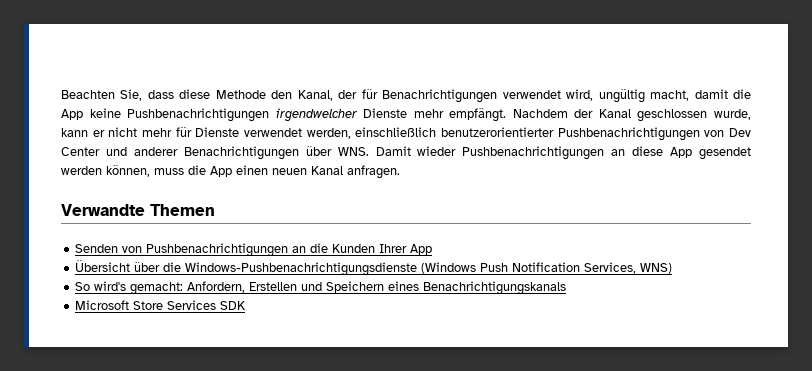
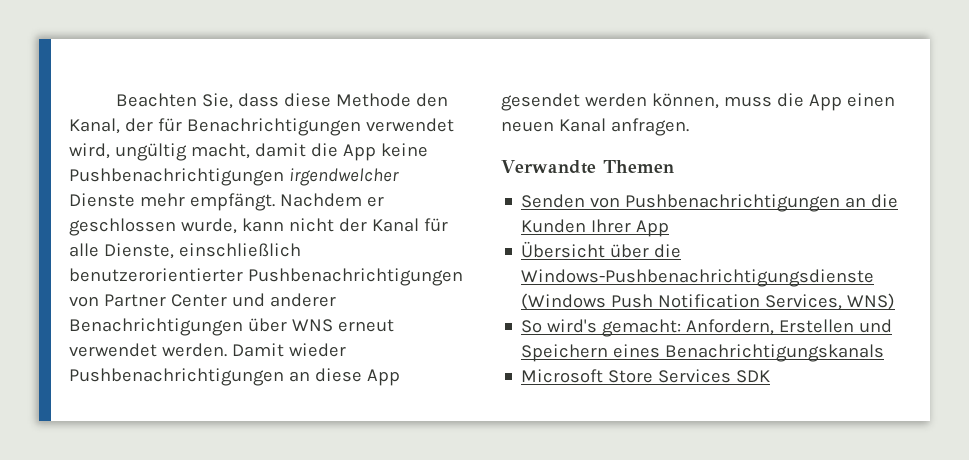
- Nachdem der Kanal geschlossen wurde, kann er nicht mehr für Dienste verwendet werden, einschließlich benutzerorientierter Pushbenachrichtigungen von Dev Center und anderer Benachrichtigungen über WNS. Damit wieder Pushbenachrichtigungen an diese App gesendet werden können, muss die App einen neuen Kanal anfragen.
+ Nachdem er geschlossen wurde, kann nicht der Kanal für alle Dienste, einschließlich benutzerorientierter Pushbenachrichtigungen von Partner Center und anderer Benachrichtigungen über WNS erneut verwendet werden. Damit wieder Pushbenachrichtigungen an diese App gesendet werden können, muss die App einen neuen Kanal anfragen.

